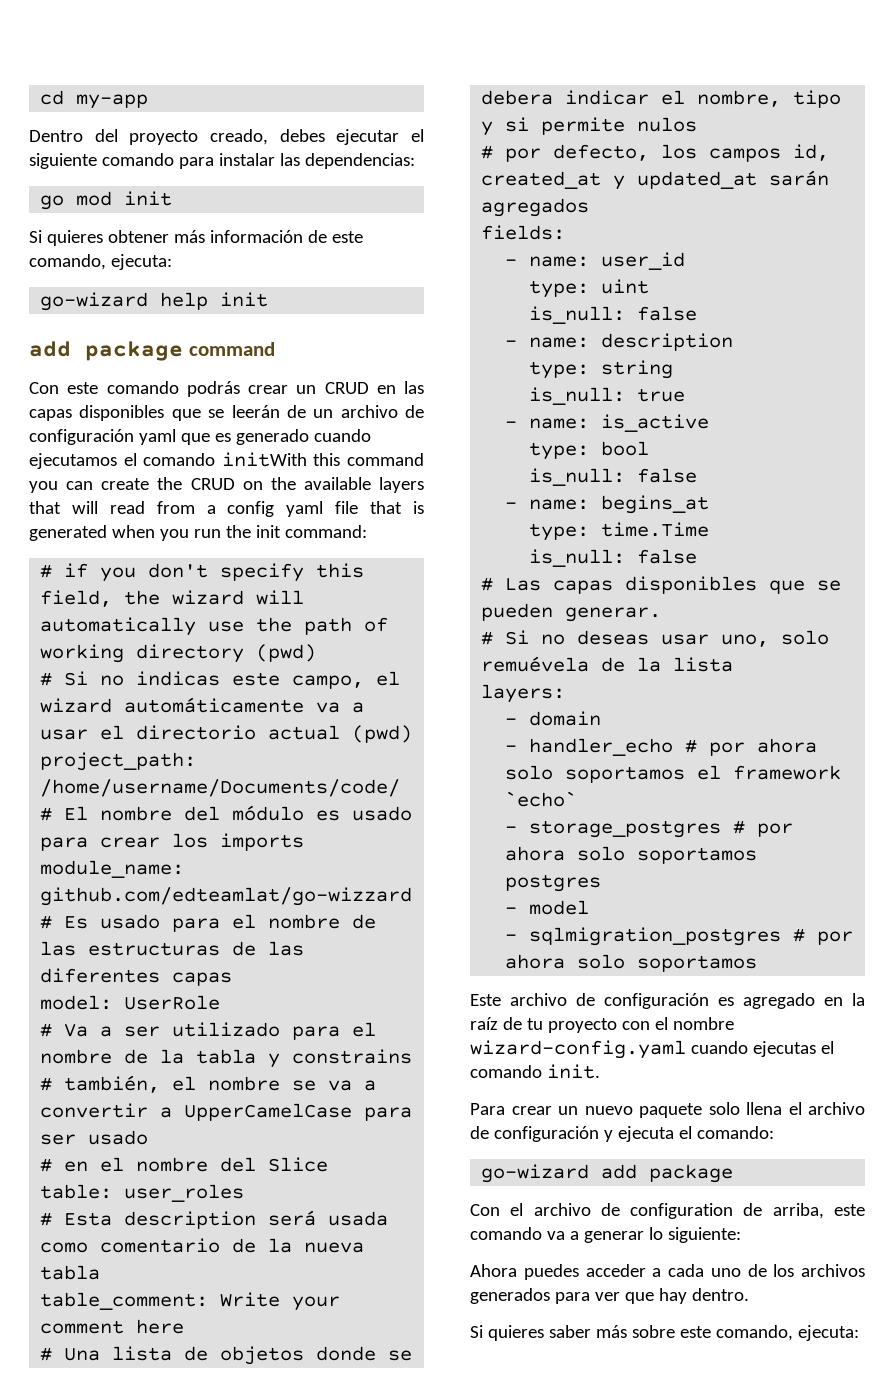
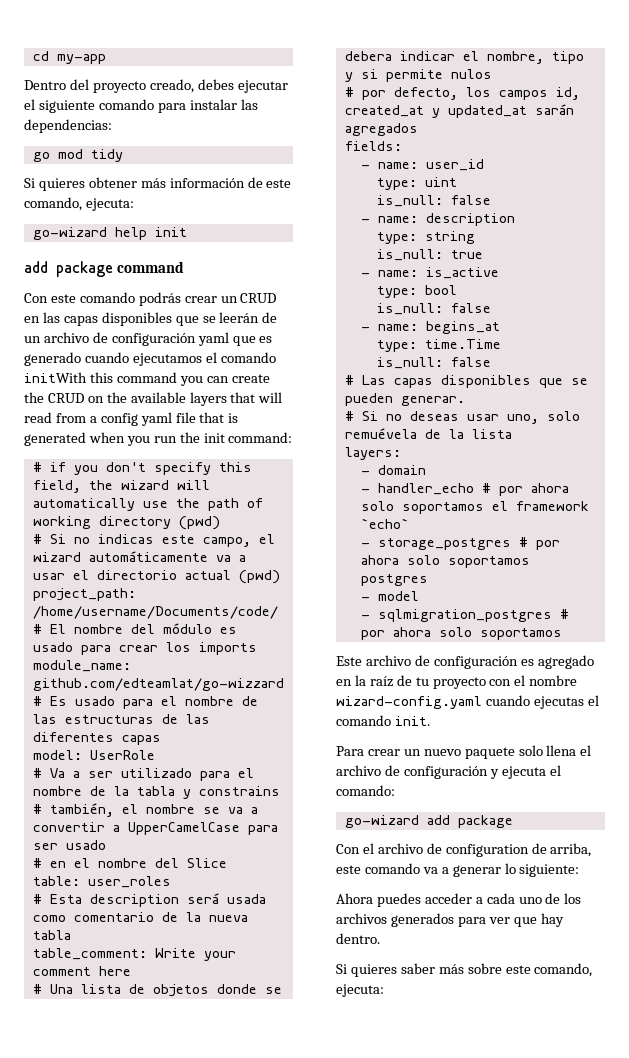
- go mod init
+ go mod tidy

